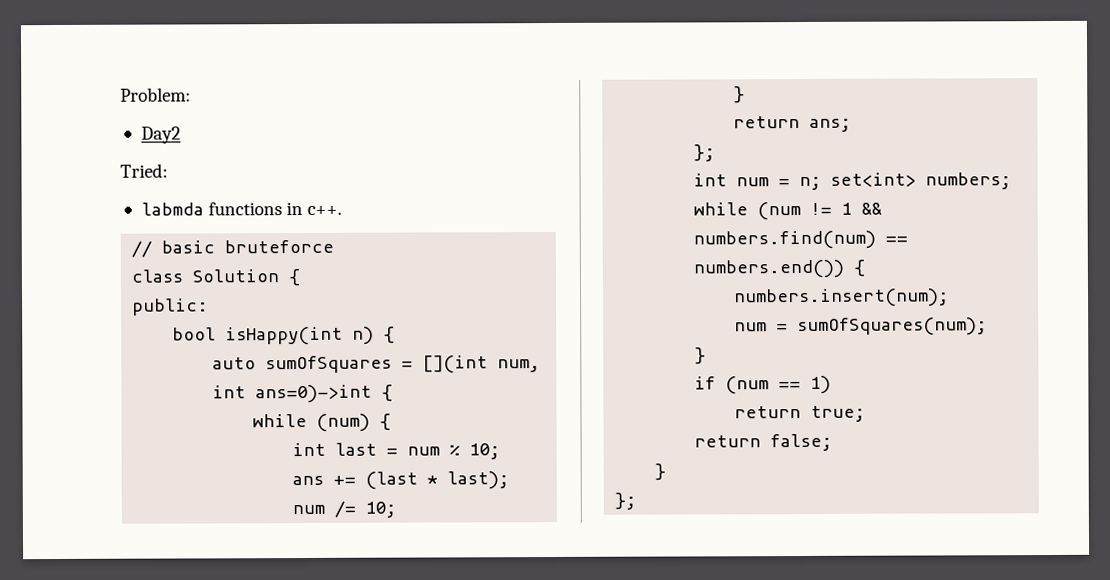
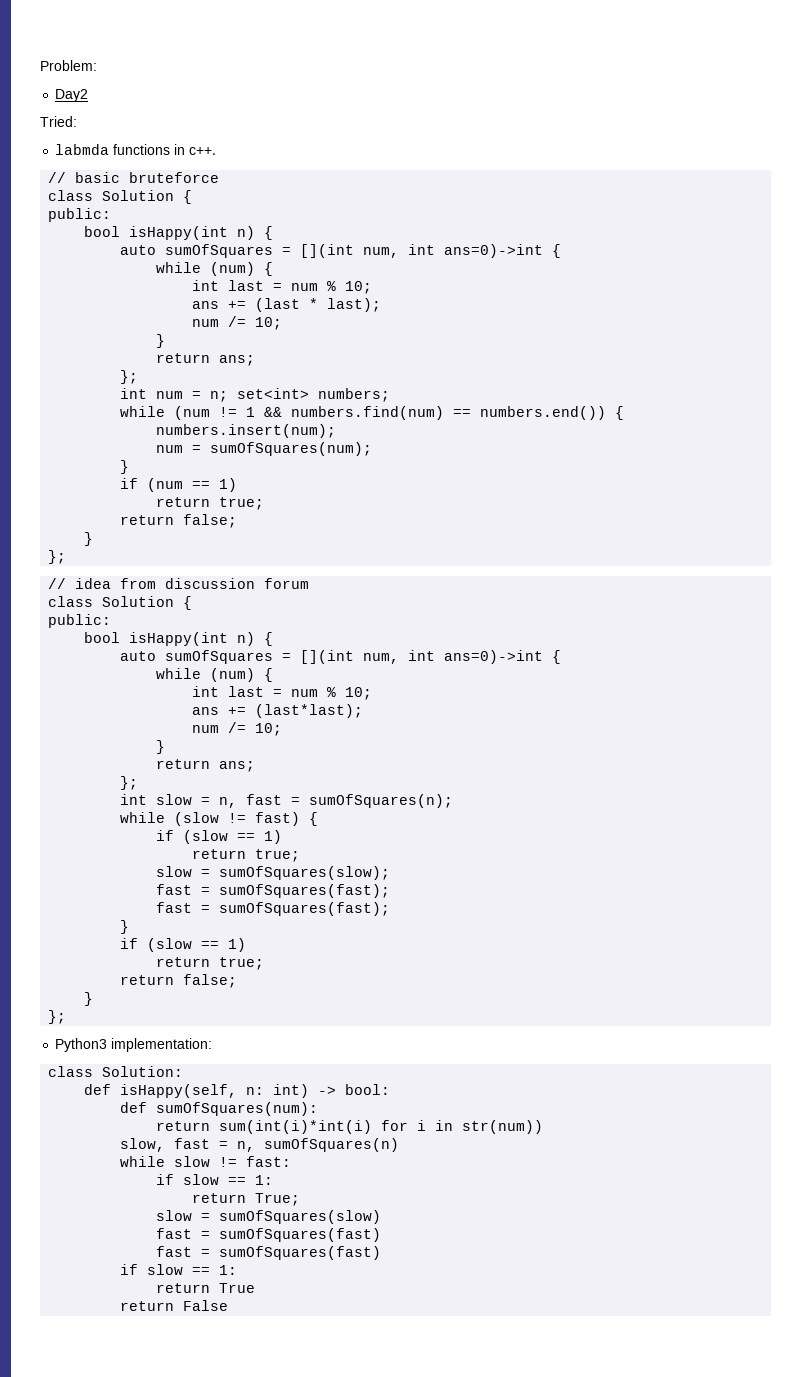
+ // idea from discussion forum
+ class Solution {
+ public:
+ bool isHappy(int n) {
+ auto sumOfSquares = [](int num, int ans=0)->int {
+ while (num) {
+ int last = num % 10;
+ ans += (last*last);
+ num /= 10;
+ }
+ return ans;
+ };
+ int slow = n, fast = sumOfSquares(n);
+ while (slow != fast) {
+ if (slow == 1)
+ return true;
+ slow = sumOfSquares(slow);
+ fast = sumOfSquares(fast);
+ fast = sumOfSquares(fast);
+ }
+ if (slow == 1)
+ return true;
+ return false;
+ }
+ };
+ Python3 implementation:
+ class Solution:
+ def isHappy(self, n: int) -> bool:
+ def sumOfSquares(num):
+ return sum(int(i)*int(i) for i in str(num))
+ slow, fast = n, sumOfSquares(n)
+ while slow != fast:
+ if slow == 1:
+ return True;
+ slow = sumOfSquares(slow)
+ fast = sumOfSquares(fast)
+ fast = sumOfSquares(fast)
+ if slow == 1:
+ return True
+ return False

